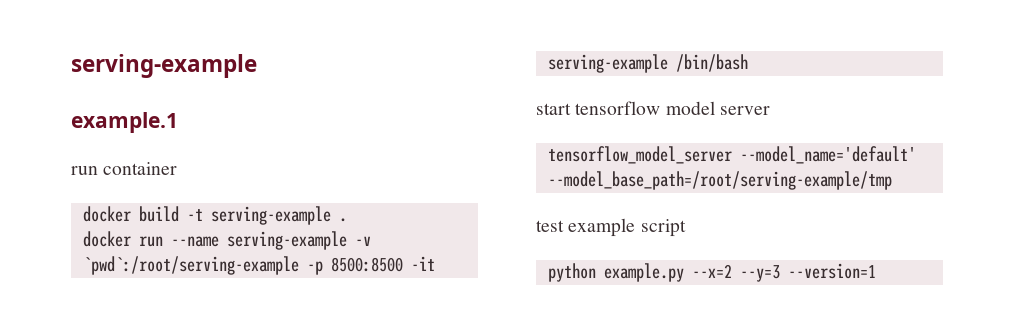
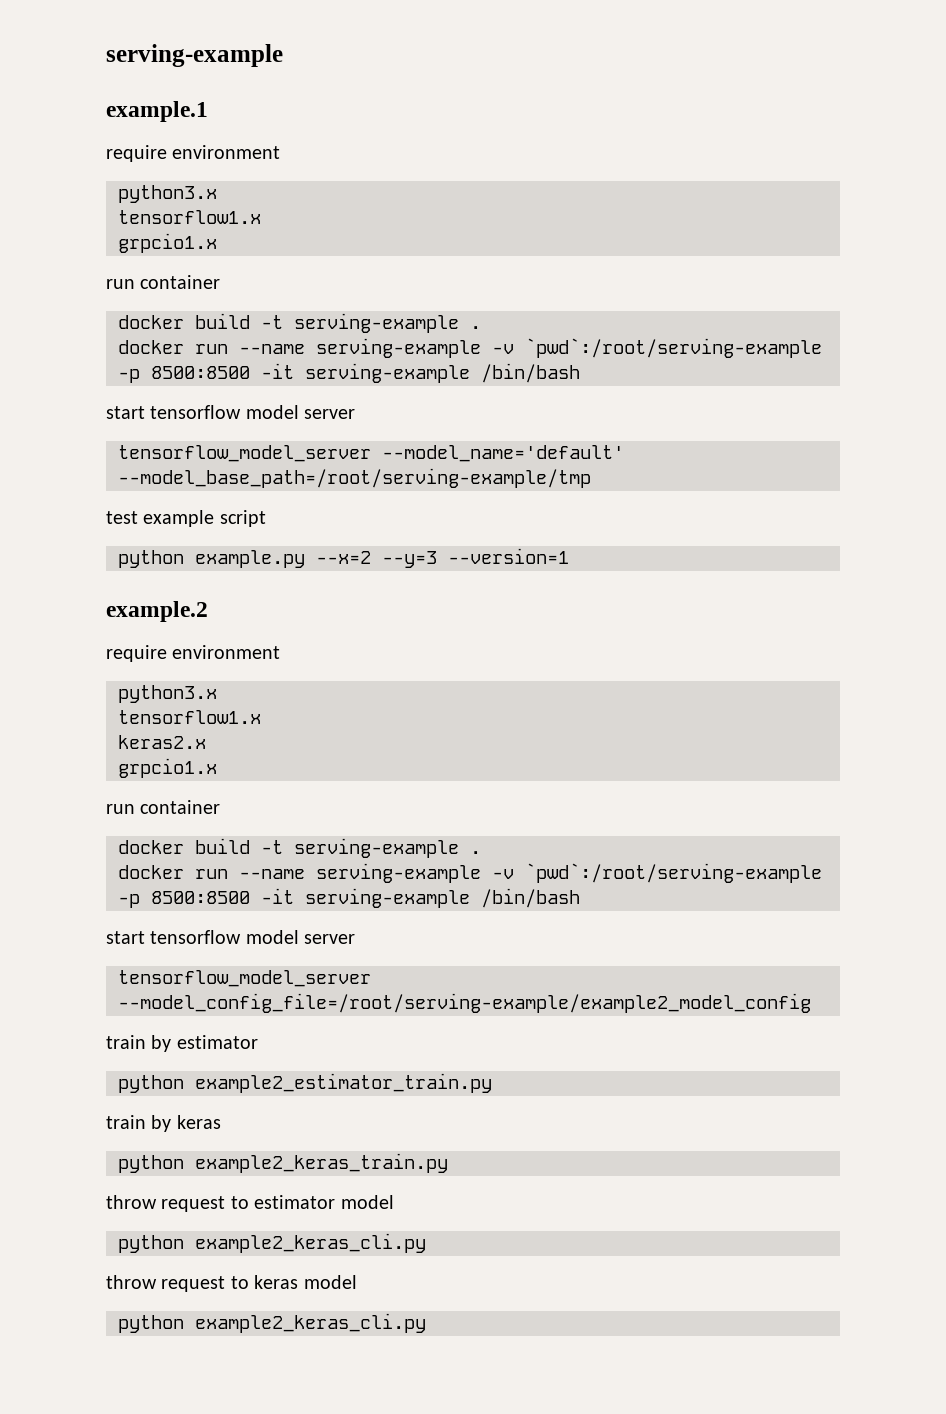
  example.1
+ require environment
+ python3.x
+ tensorflow1.x
+ grpcio1.x
+ example.2
+ require environment
+ python3.x
+ tensorflow1.x
+ keras2.x
+ grpcio1.x
+ run container
+ docker build -t serving-example .
+ docker run --name serving-example -v `pwd`:/root/serving-example -p 8500:8500 -it serving-example /bin/bash
+ start tensorflow model server
+ tensorflow_model_server --model_config_file=/root/serving-example/example2_model_config
+ train by estimator
+ python example2_estimator_train.py
+ train by keras
+ python example2_keras_train.py
+ throw request to estimator model
+ python example2_keras_cli.py
+ throw request to keras model
+ python example2_keras_cli.py

